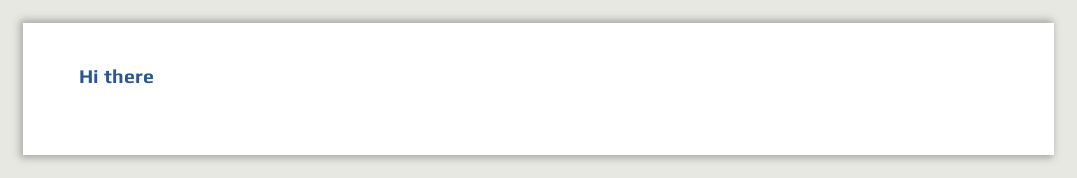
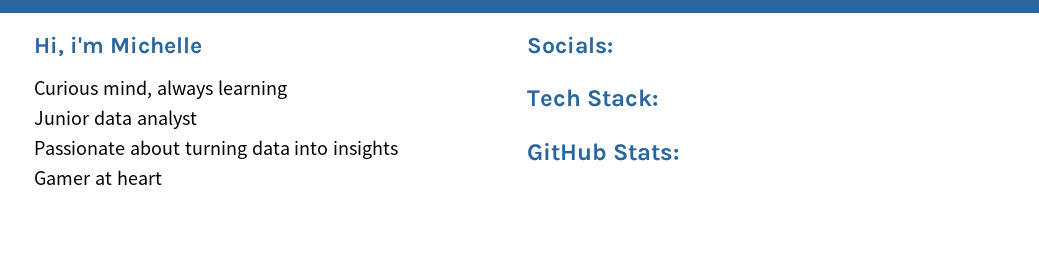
- Hi there
+ Hi, i'm Michelle
+ Curious mind, always learning
+ Junior data analyst
+ Passionate about turning data into insights
+ Gamer at heart
+ Socials:
+ Tech Stack:
+ GitHub Stats:

